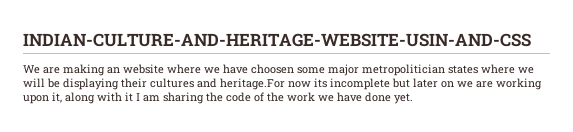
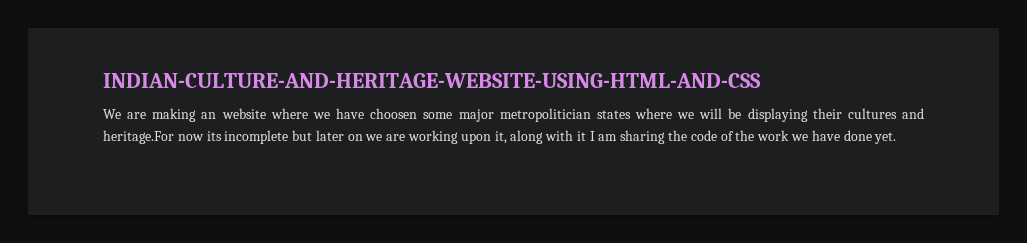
- INDIAN-CULTURE-AND-HERITAGE-WEBSITE-USIN-AND-CSS
+ INDIAN-CULTURE-AND-HERITAGE-WEBSITE-USING-HTML-AND-CSS

